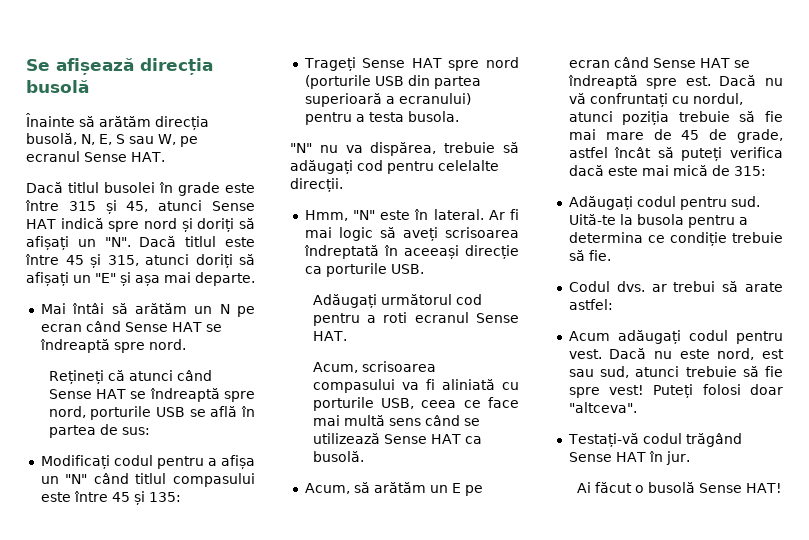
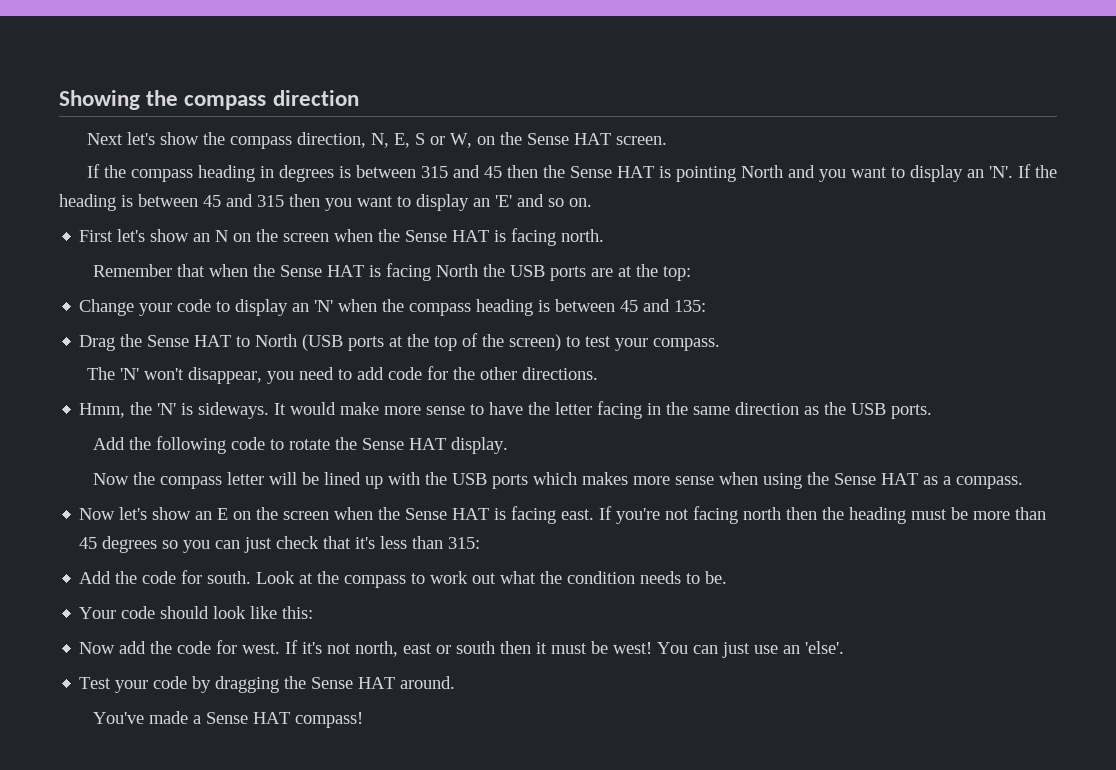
- Se afișează direcția busolă
- Înainte să arătăm direcția busolă, N, E, S sau W, pe ecranul Sense HAT.
- Dacă titlul busolei în grade este între 315 și 45, atunci Sense HAT indică spre nord și doriți să afișați un "N". Dacă titlul este între 45 și 315, atunci doriți să afișați un "E" și așa mai departe.
- Mai întâi să arătăm un N pe ecran când Sense HAT se îndreaptă spre nord.
- Rețineți că atunci când Sense HAT se îndreaptă spre nord, porturile USB se află în partea de sus:
- Modificați codul pentru a afișa un "N" când titlul compasului este între 45 și 135:
- Trageți Sense HAT spre nord (porturile USB din partea superioară a ecranului) pentru a testa busola.
- "N" nu va dispărea, trebuie să adăugați cod pentru celelalte direcții.
- Hmm, "N" este în lateral. Ar fi mai logic să aveți scrisoarea îndreptată în aceeași direcție ca porturile USB.
- Adăugați următorul cod pentru a roti ecranul Sense HAT.
- Acum, scrisoarea compasului va fi aliniată cu porturile USB, ceea ce face mai multă sens când se utilizează Sense HAT ca busolă.
- Acum, să arătăm un E pe ecran când Sense HAT se îndreaptă spre est. Dacă nu vă confruntați cu nordul, atunci poziția trebuie să fie mai mare de 45 de grade, astfel încât să puteți verifica dacă este mai mică de 315:
- Adăugați codul pentru sud. Uită-te la busola pentru a determina ce condiție trebuie să fie.
- Codul dvs. ar trebui să arate astfel:
- Acum adăugați codul pentru vest. Dacă nu este nord, est sau sud, atunci trebuie să fie spre vest! Puteți folosi doar "altceva".
- Testați-vă codul trăgând Sense HAT în jur.
- Ai făcut o busolă Sense HAT!
+ Showing the compass direction
+ Next let's show the compass direction, N, E, S or W, on the Sense HAT screen.
+ If the compass heading in degrees is between 315 and 45 then the Sense HAT is pointing North and you want to display an 'N'. If the heading is between 45 and 315 then you want to display an 'E' and so on.
+ First let's show an N on the screen when the Sense HAT is facing north.
+ Remember that when the Sense HAT is facing North the USB ports are at the top:
+ Change your code to display an 'N' when the compass heading is between 45 and 135:
+ Drag the Sense HAT to North (USB ports at the top of the screen) to test your compass.
+ The 'N' won't disappear, you need to add code for the other directions.
+ Hmm, the 'N' is sideways. It would make more sense to have the letter facing in the same direction as the USB ports.
+ Add the following code to rotate the Sense HAT display.
+ Now the compass letter will be lined up with the USB ports which makes more sense when using the Sense HAT as a compass.
+ Now let's show an E on the screen when the Sense HAT is facing east. If you're not facing north then the heading must be more than 45 degrees so you can just check that it's less than 315:
+ Add the code for south. Look at the compass to work out what the condition needs to be.
+ Your code should look like this:
+ Now add the code for west. If it's not north, east or south then it must be west! You can just use an 'else'.
+ Test your code by dragging the Sense HAT around.
+ You've made a Sense HAT compass!

